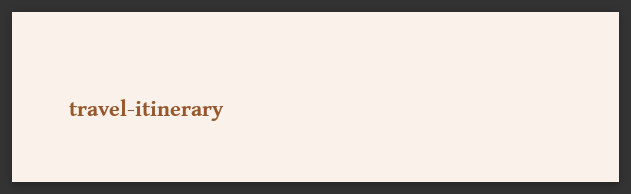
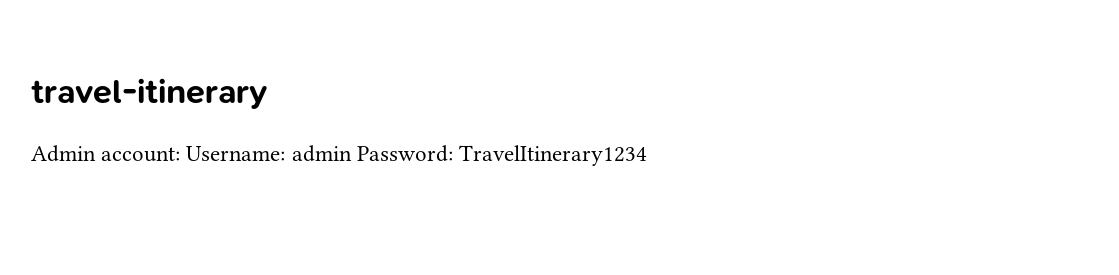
+ Admin account: Username: admin Password: TravelItinerary1234

